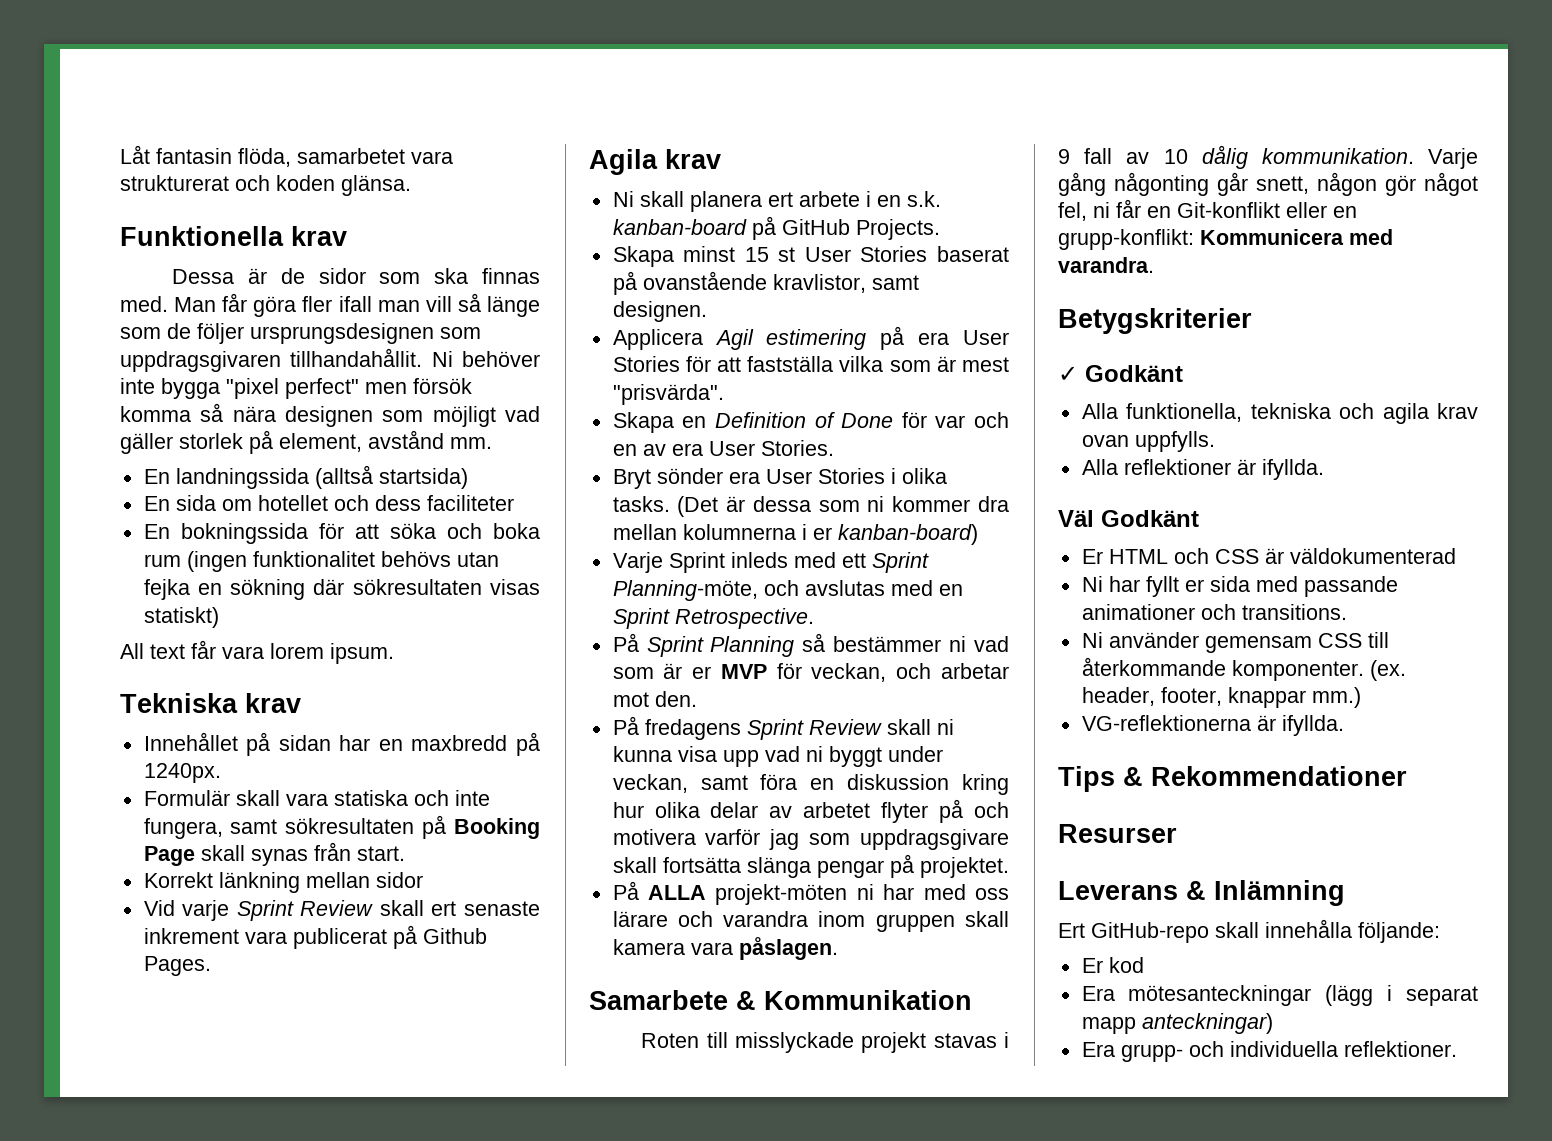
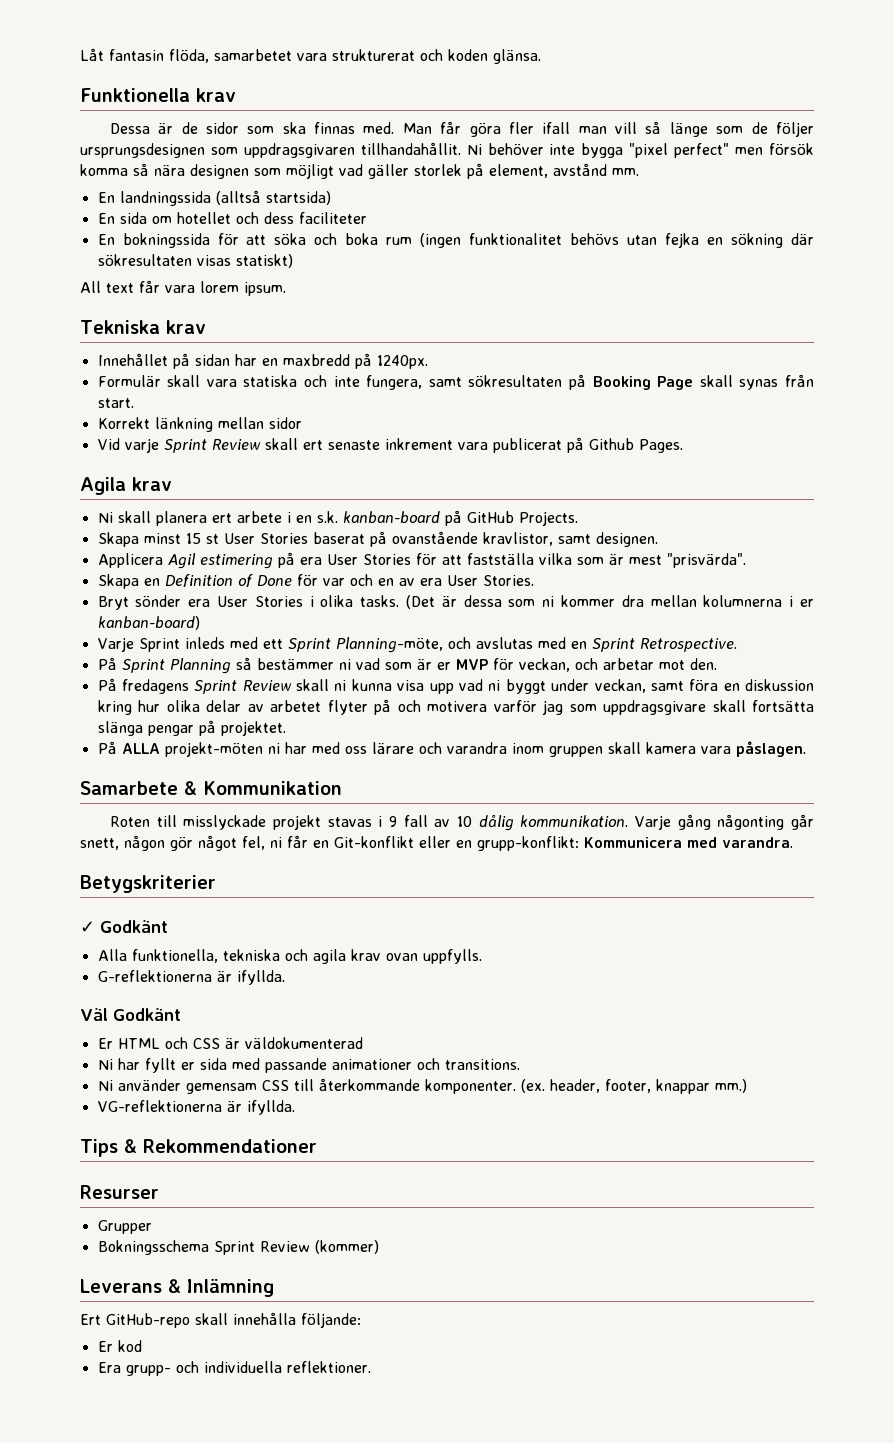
- Alla reflektioner är ifyllda.
+ G-reflektionerna är ifyllda.
+ Grupper
+ Bokningsschema Sprint Review (kommer)
- Era mötesanteckningar (lägg i separat mapp anteckningar)

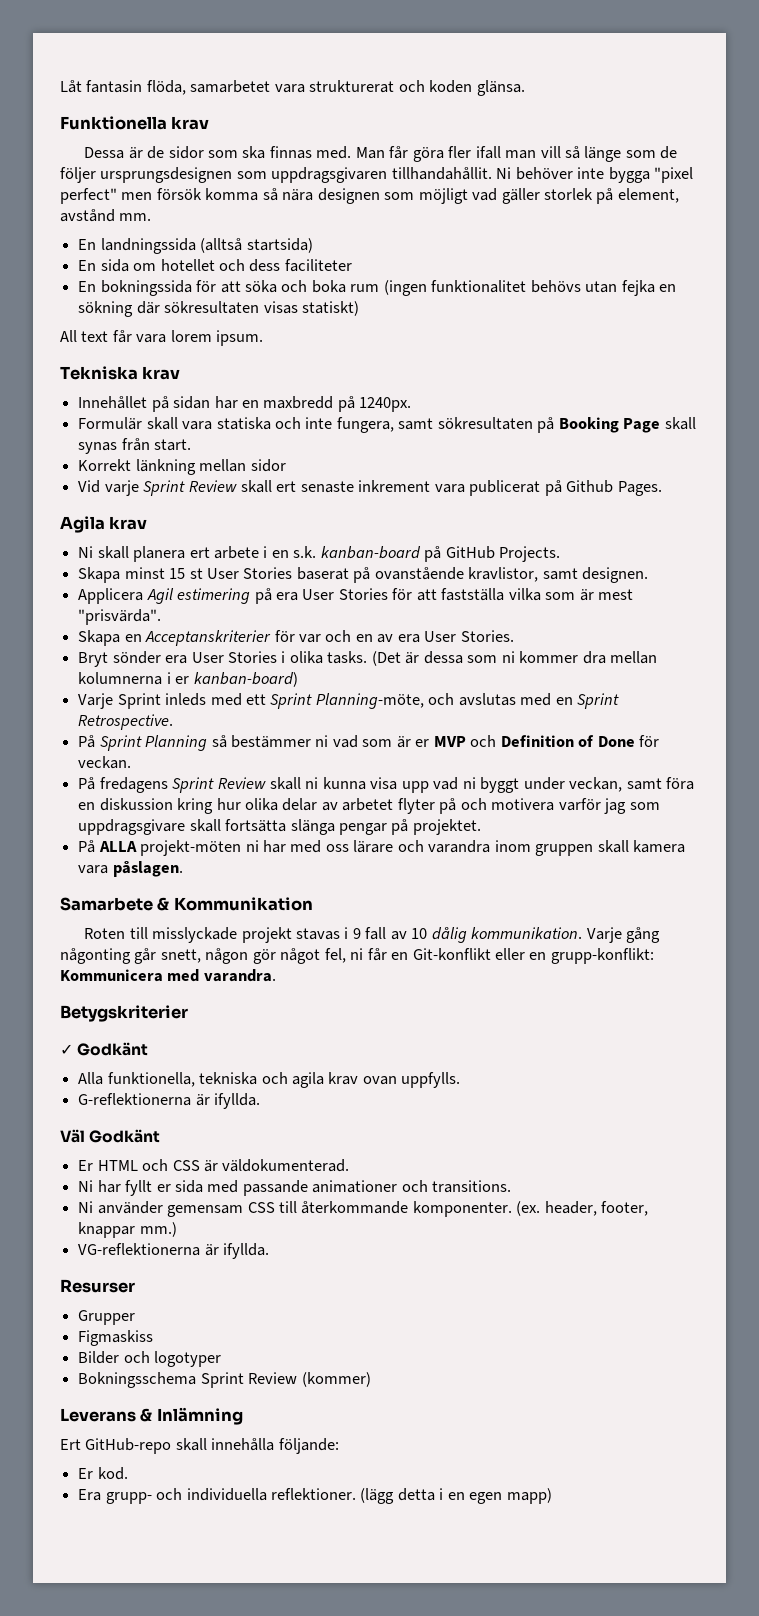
- Skapa en Definition of Done för var och en av era User Stories.
+ Skapa en Acceptanskriterier för var och en av era User Stories.
- På Sprint Planning så bestämmer ni vad som är er MVP för veckan, och arbetar mot den.
+ På Sprint Planning så bestämmer ni vad som är er MVP och Definition of Done för veckan.
- Er HTML och CSS är väldokumenterad
+ Er HTML och CSS är väldokumenterad.
- Tips & Rekommendationer
+ Figmaskiss
+ Bilder och logotyper
- Er kod
+ Er kod.
+ (lägg detta i en egen mapp)

